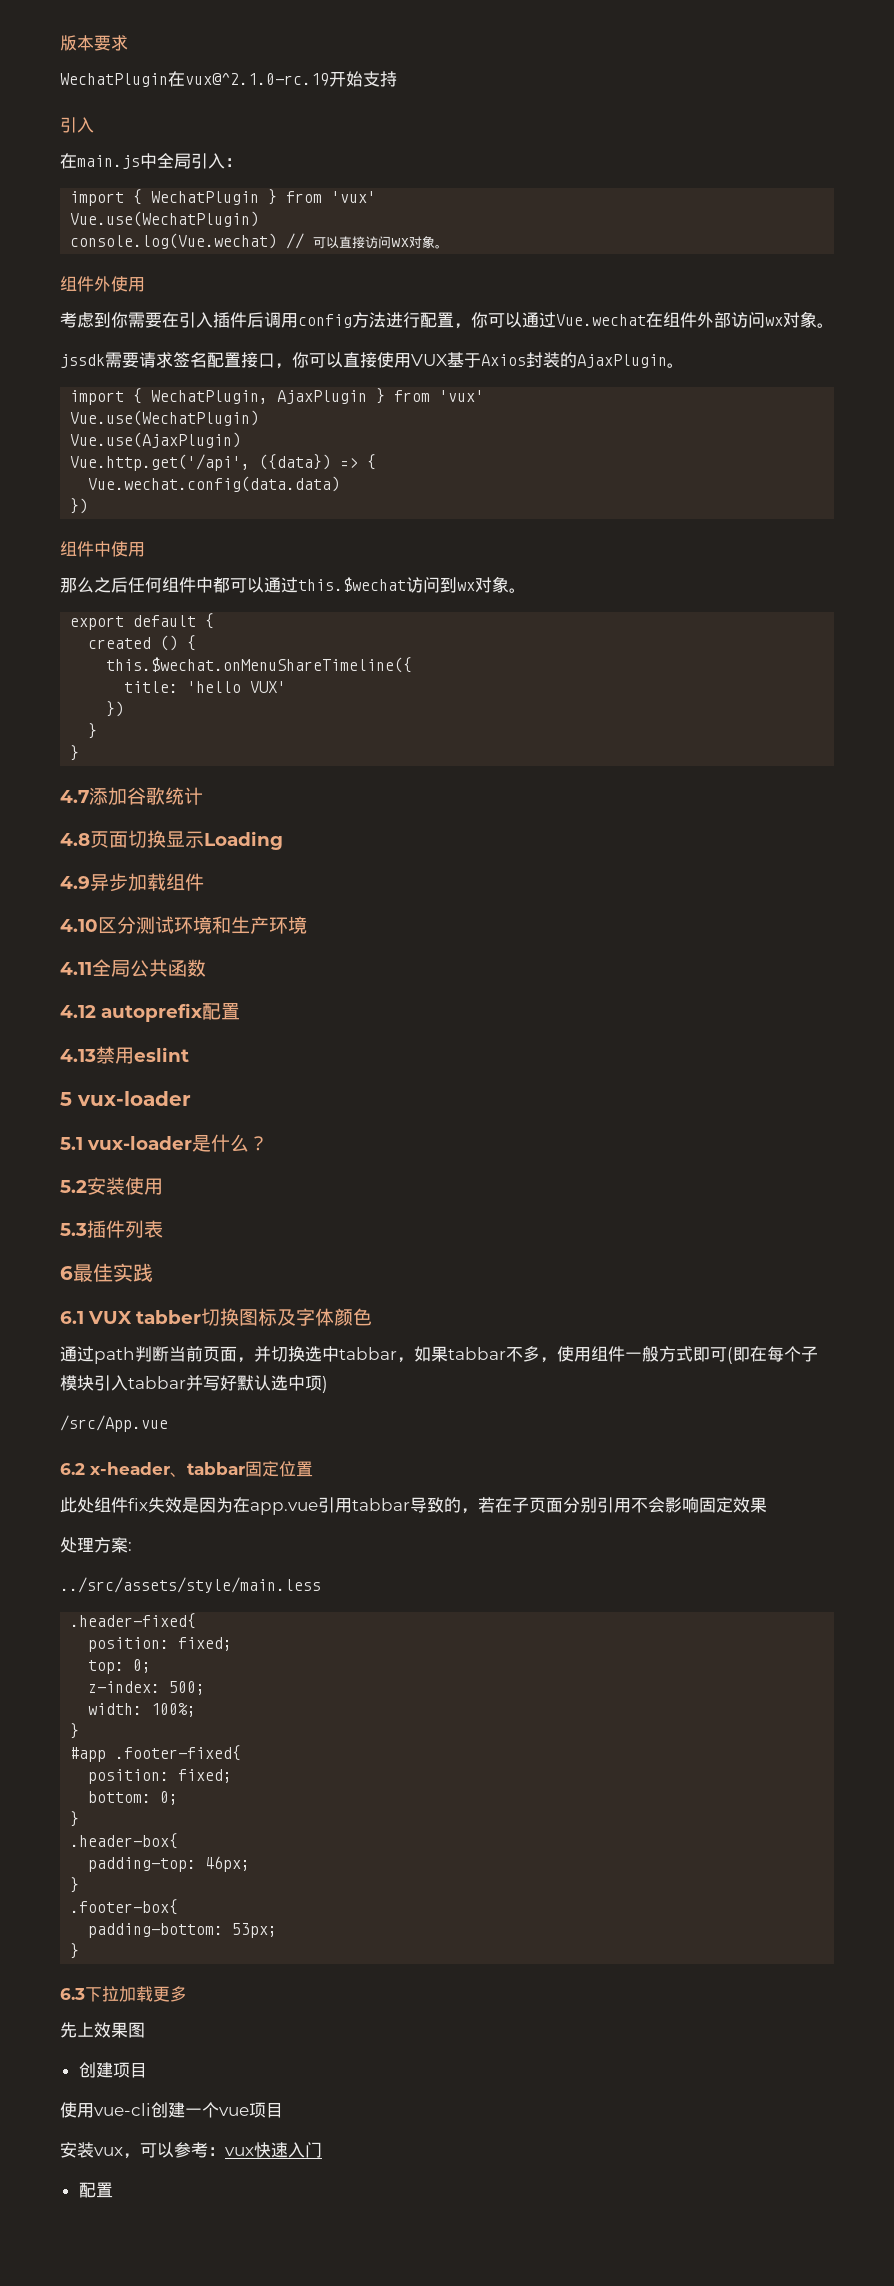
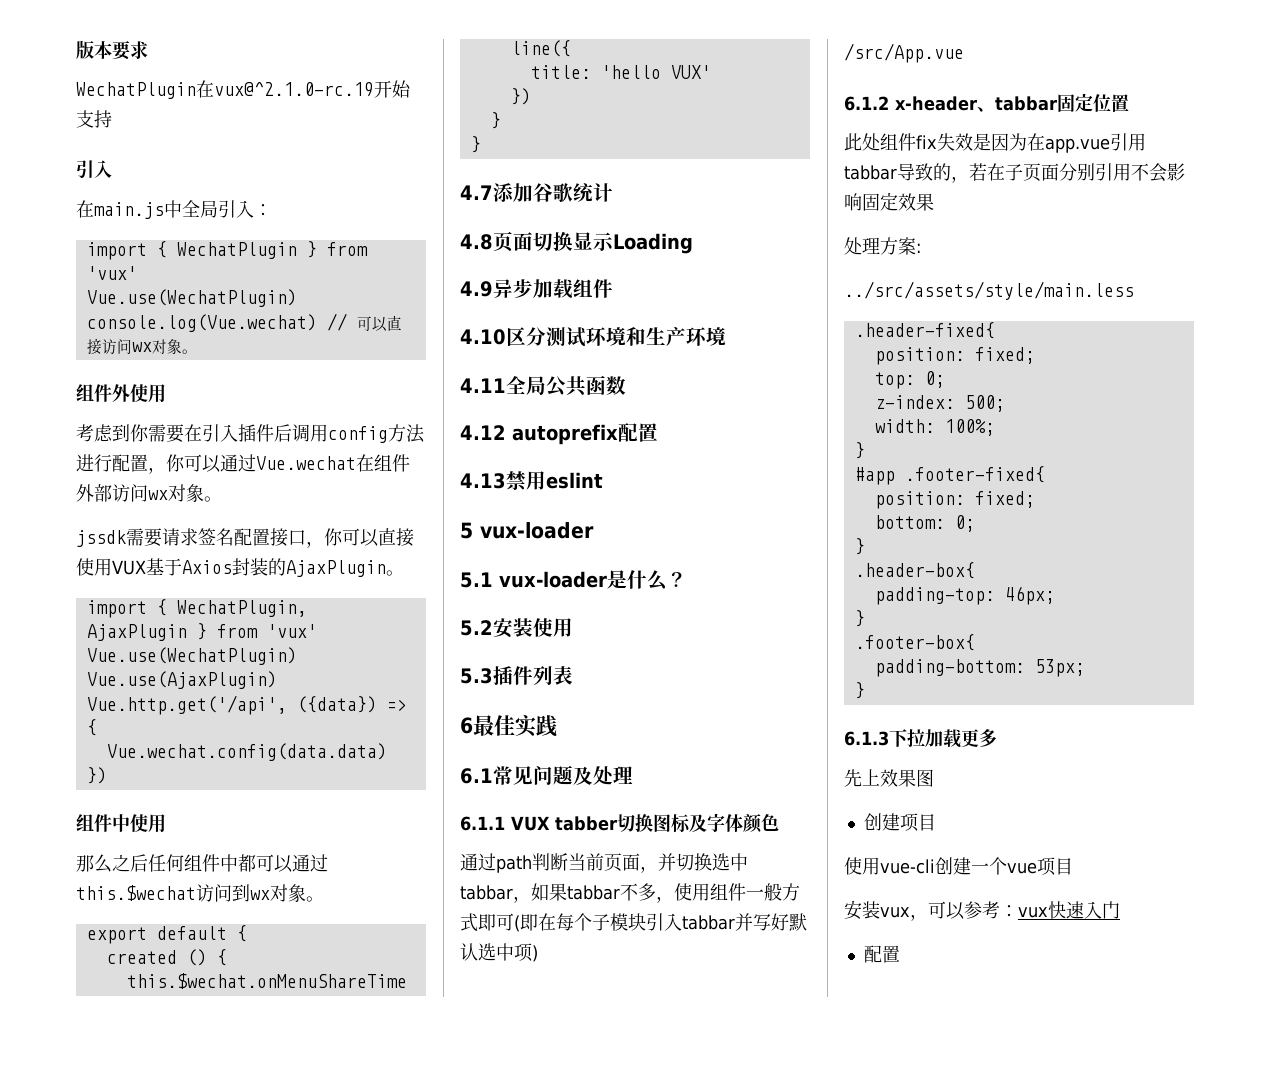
- 6.1 VUX tabber切换图标及字体颜色
+ 6.1常见问题及处理
+ 6.1.1 VUX tabber切换图标及字体颜色
- 6.2 x-header、tabbar固定位置
+ 6.1.2 x-header、tabbar固定位置
- 6.3下拉加载更多
+ 6.1.3下拉加载更多

